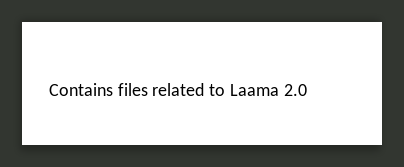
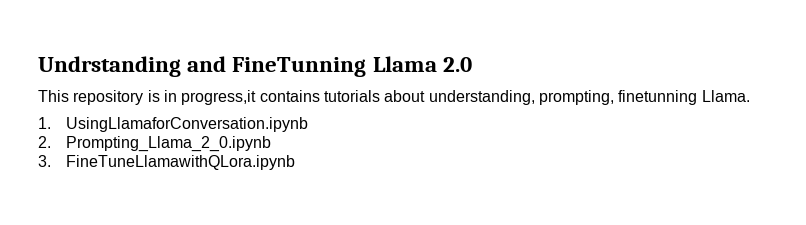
- Contains files related to Laama 2.0
+ Undrstanding and FineTunning Llama 2.0
+ This repository is in progress,it contains tutorials about understanding, prompting, finetunning Llama.
+ 1. UsingLlamaforConversation.ipynb
+ 2. Prompting_Llama_2_0.ipynb
+ 3. FineTuneLlamawithQLora.ipynb

